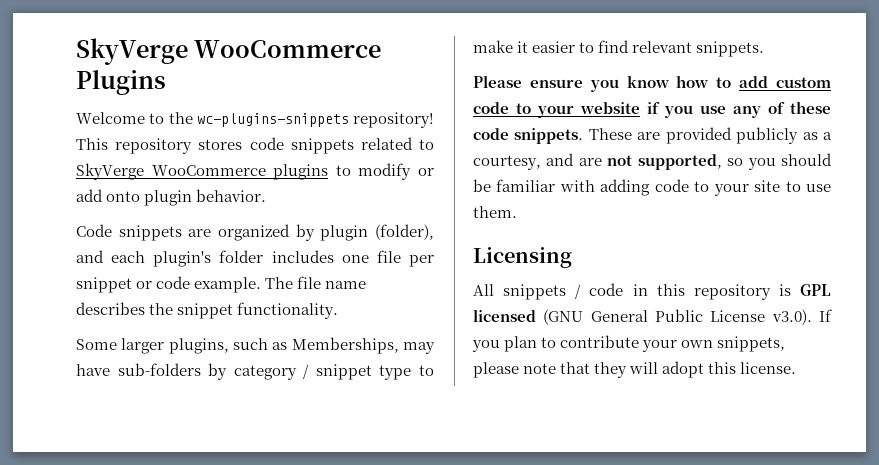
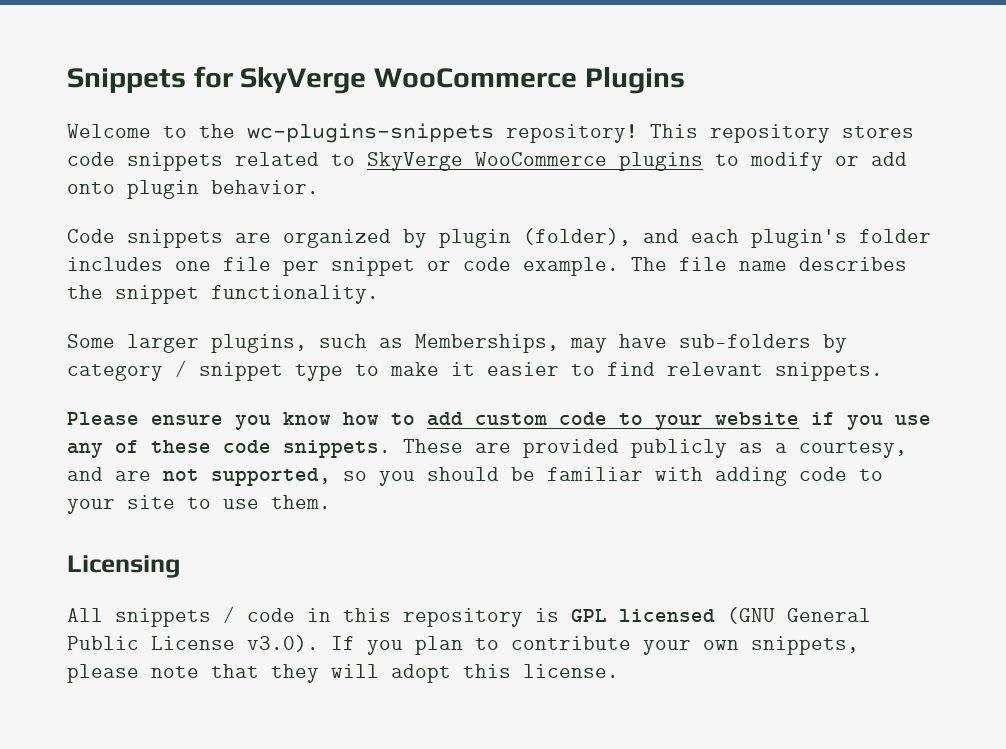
- SkyVerge WooCommerce Plugins
+ Snippets for SkyVerge WooCommerce Plugins

